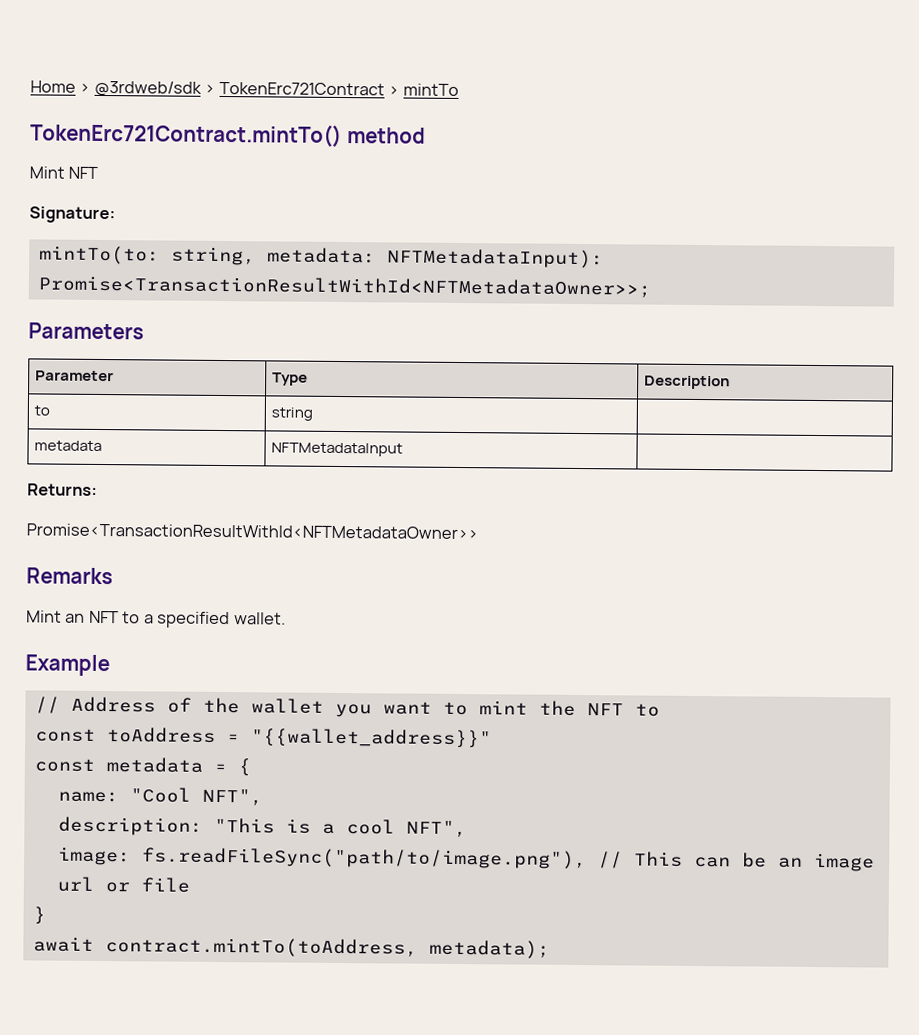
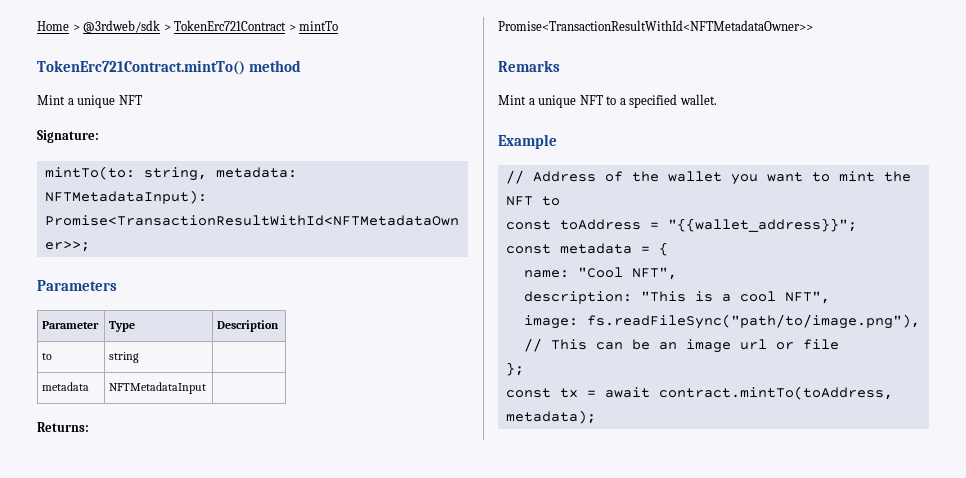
  TokenErc721Contract.mintTo() method
- Mint NFT
+ Mint a unique NFT
- Mint an NFT to a specified wallet.
+ Mint a unique NFT to a specified wallet.
- const toAddress = "{{wallet_address}}"
+ const toAddress = "{{wallet_address}}";
- }
- await contract.mintTo(toAddress, metadata);
+ };
+ const tx = await contract.mintTo(toAddress, metadata);

